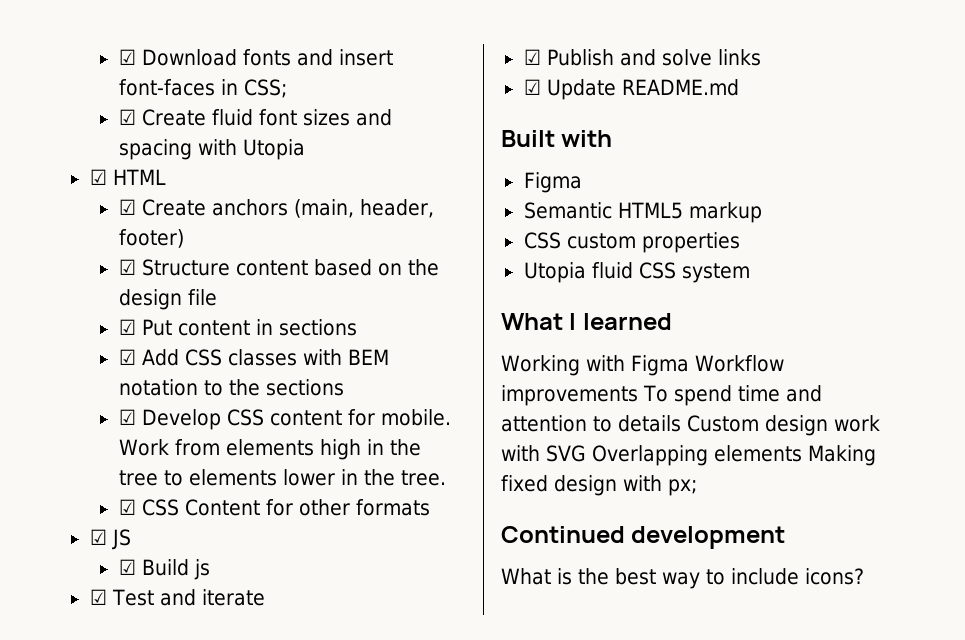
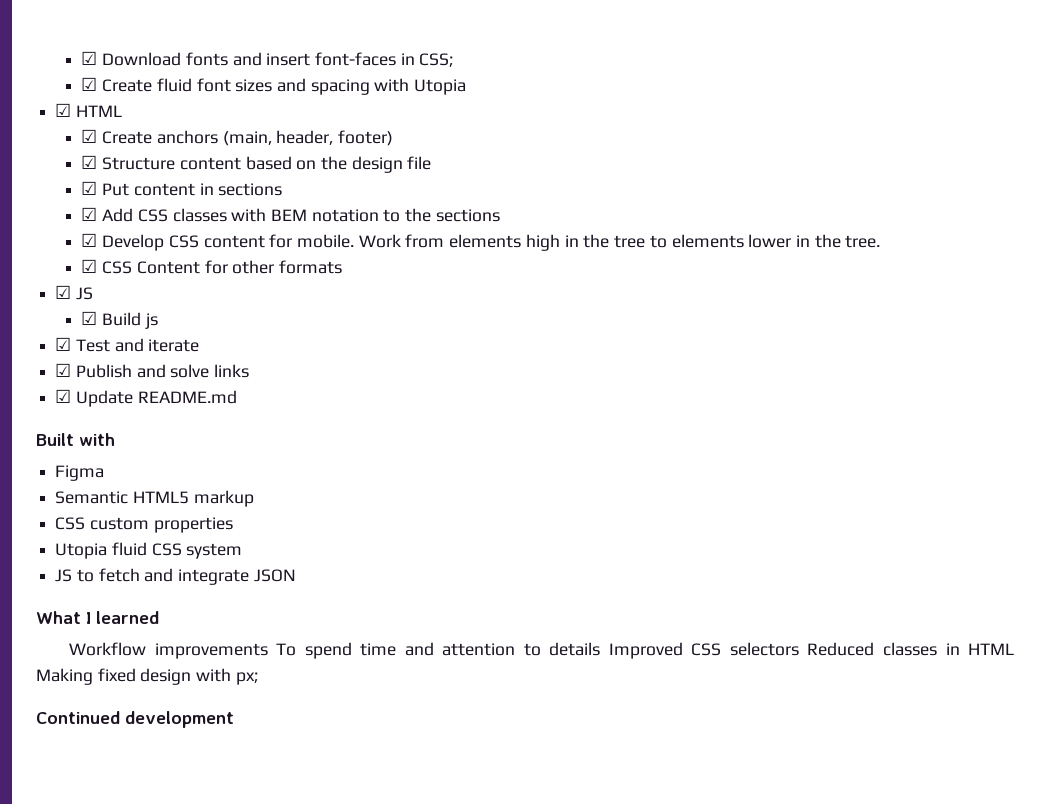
+ JS to fetch and integrate JSON
- Working with Figma Workflow improvements To spend time and attention to details Custom design work with SVG Overlapping elements Making fixed design with px;
+ Workflow improvements To spend time and attention to details Improved CSS selectors Reduced classes in HTML Making fixed design with px;
- What is the best way to include icons?

